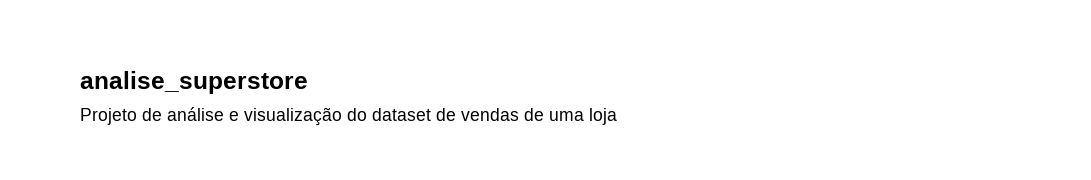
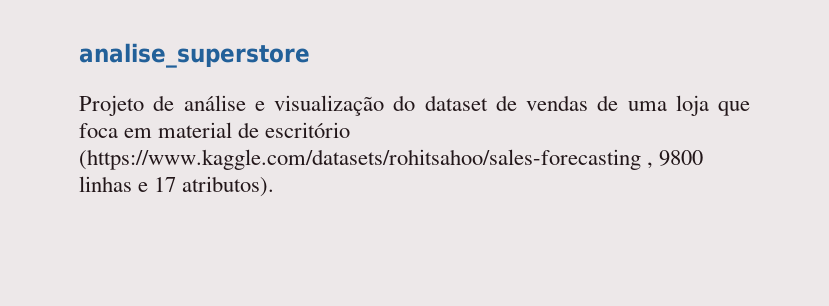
- Projeto de análise e visualização do dataset de vendas de uma loja
+ Projeto de análise e visualização do dataset de vendas de uma loja que foca em material de escritório (https://www.kaggle.com/datasets/rohitsahoo/sales-forecasting , 9800 linhas e 17 atributos).

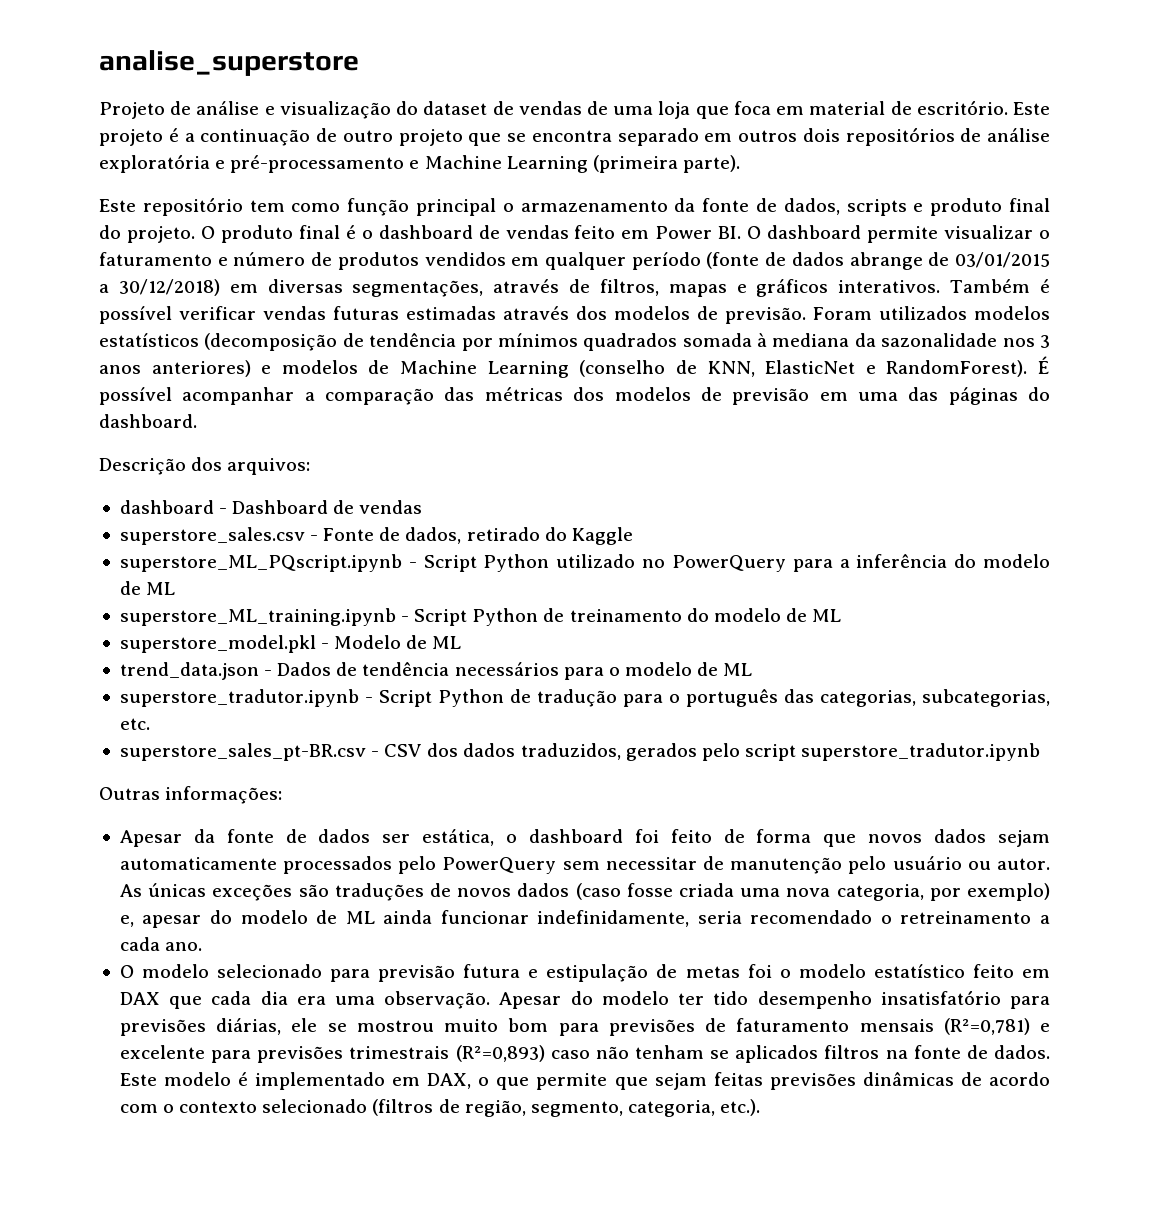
- Projeto de análise e visualização do dataset de vendas de uma loja que foca em material de escritório (https://www.kaggle.com/datasets/rohitsahoo/sales-forecasting , 9800 linhas e 17 atributos).
+ Projeto de análise e visualização do dataset de vendas de uma loja que foca em material de escritório. Este projeto é a continuação de outro projeto que se encontra separado em outros dois repositórios de análise exploratória e pré-processamento e Machine Learning (primeira parte).
+ Este repositório tem como função principal o armazenamento da fonte de dados, scripts e produto final do projeto. O produto final é o dashboard de vendas feito em Power BI. O dashboard permite visualizar o faturamento e número de produtos vendidos em qualquer período (fonte de dados abrange de 03/01/2015 a 30/12/2018) em diversas segmentações, através de filtros, mapas e gráficos interativos. Também é possível verificar vendas futuras estimadas através dos modelos de previsão. Foram utilizados modelos estatísticos (decomposição de tendência por mínimos quadrados somada à mediana da sazonalidade nos 3 anos anteriores) e modelos de Machine Learning (conselho de KNN, ElasticNet e RandomForest). É possível acompanhar a comparação das métricas dos modelos de previsão em uma das páginas do dashboard.
+ Descrição dos arquivos:
+ dashboard - Dashboard de vendas
+ superstore_sales.csv - Fonte de dados, retirado do Kaggle
+ superstore_ML_PQscript.ipynb - Script Python utilizado no PowerQuery para a inferência do modelo de ML
+ superstore_ML_training.ipynb - Script Python de treinamento do modelo de ML
+ superstore_model.pkl - Modelo de ML
+ trend_data.json - Dados de tendência necessários para o modelo de ML
+ superstore_tradutor.ipynb - Script Python de tradução para o português das categorias, subcategorias, etc.
+ superstore_sales_pt-BR.csv - CSV dos dados traduzidos, gerados pelo script superstore_tradutor.ipynb
+ Outras informações:
+ Apesar da fonte de dados ser estática, o dashboard foi feito de forma que novos dados sejam automaticamente processados pelo PowerQuery sem necessitar de manutenção pelo usuário ou autor. As únicas exceções são traduções de novos dados (caso fosse criada uma nova categoria, por exemplo) e, apesar do modelo de ML ainda funcionar indefinidamente, seria recomendado o retreinamento a cada ano.
+ O modelo selecionado para previsão futura e estipulação de metas foi o modelo estatístico feito em DAX que cada dia era uma observação. Apesar do modelo ter tido desempenho insatisfatório para previsões diárias, ele se mostrou muito bom para previsões de faturamento mensais (R²=0,781) e excelente para previsões trimestrais (R²=0,893) caso não tenham se aplicados filtros na fonte de dados. Este modelo é implementado em DAX, o que permite que sejam feitas previsões dinâmicas de acordo com o contexto selecionado (filtros de região, segmento, categoria, etc.).

